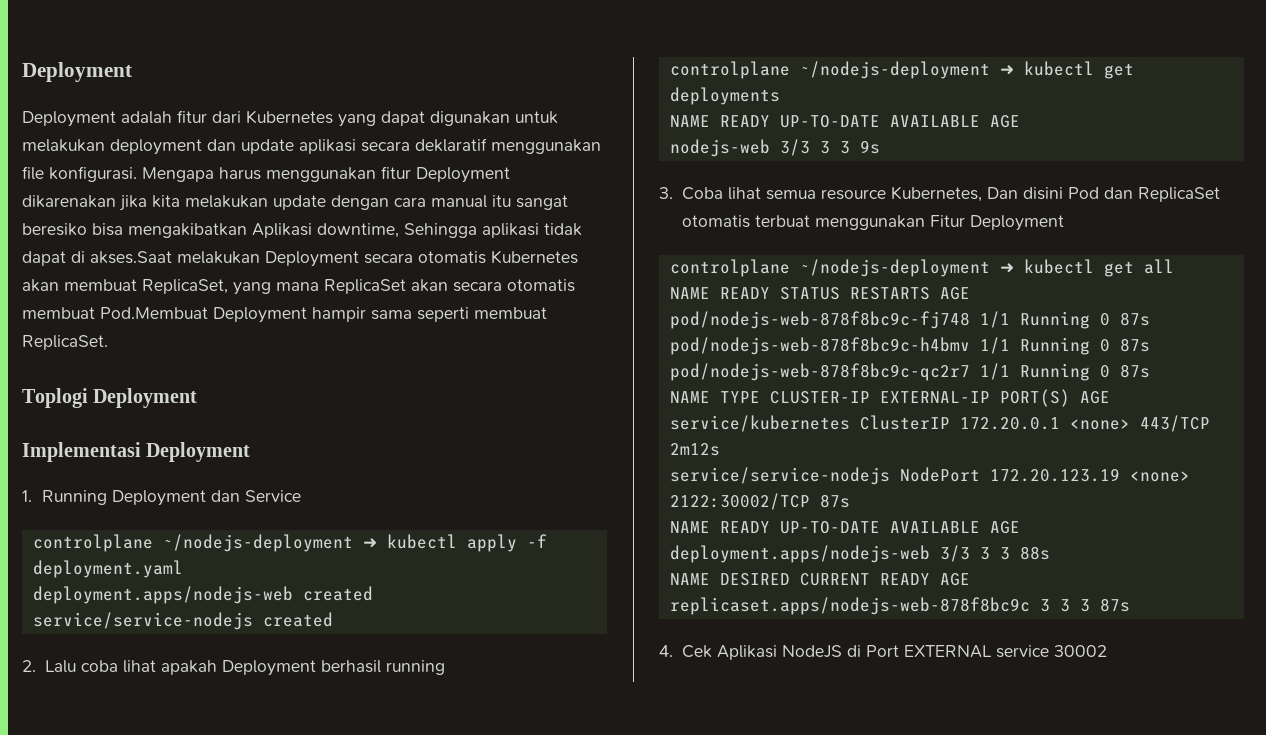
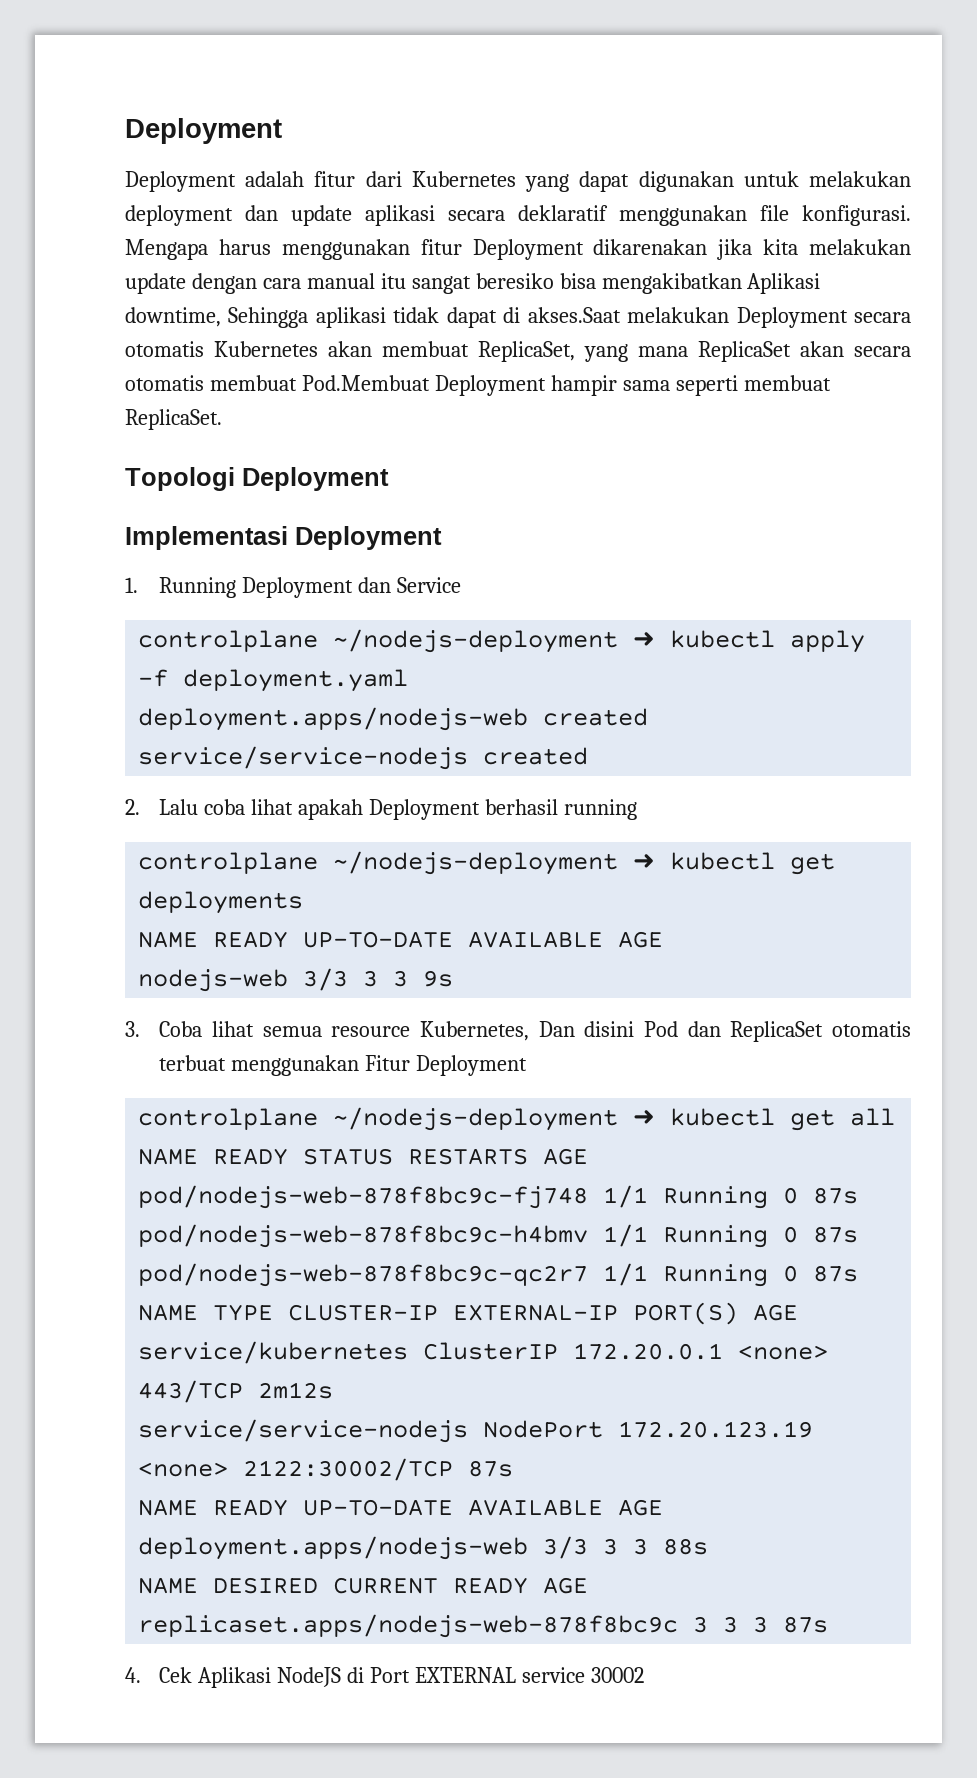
- Toplogi Deployment
+ Topologi Deployment

